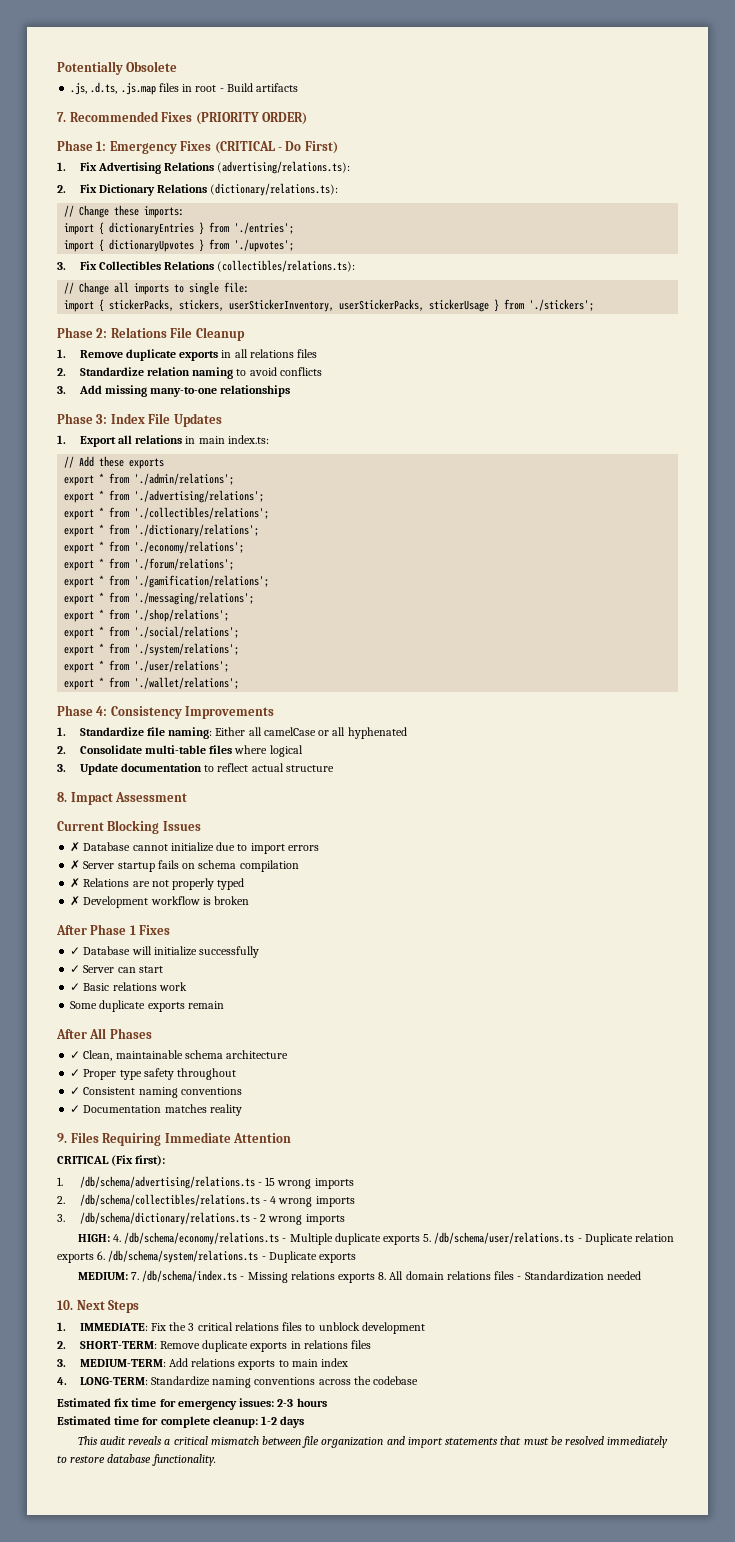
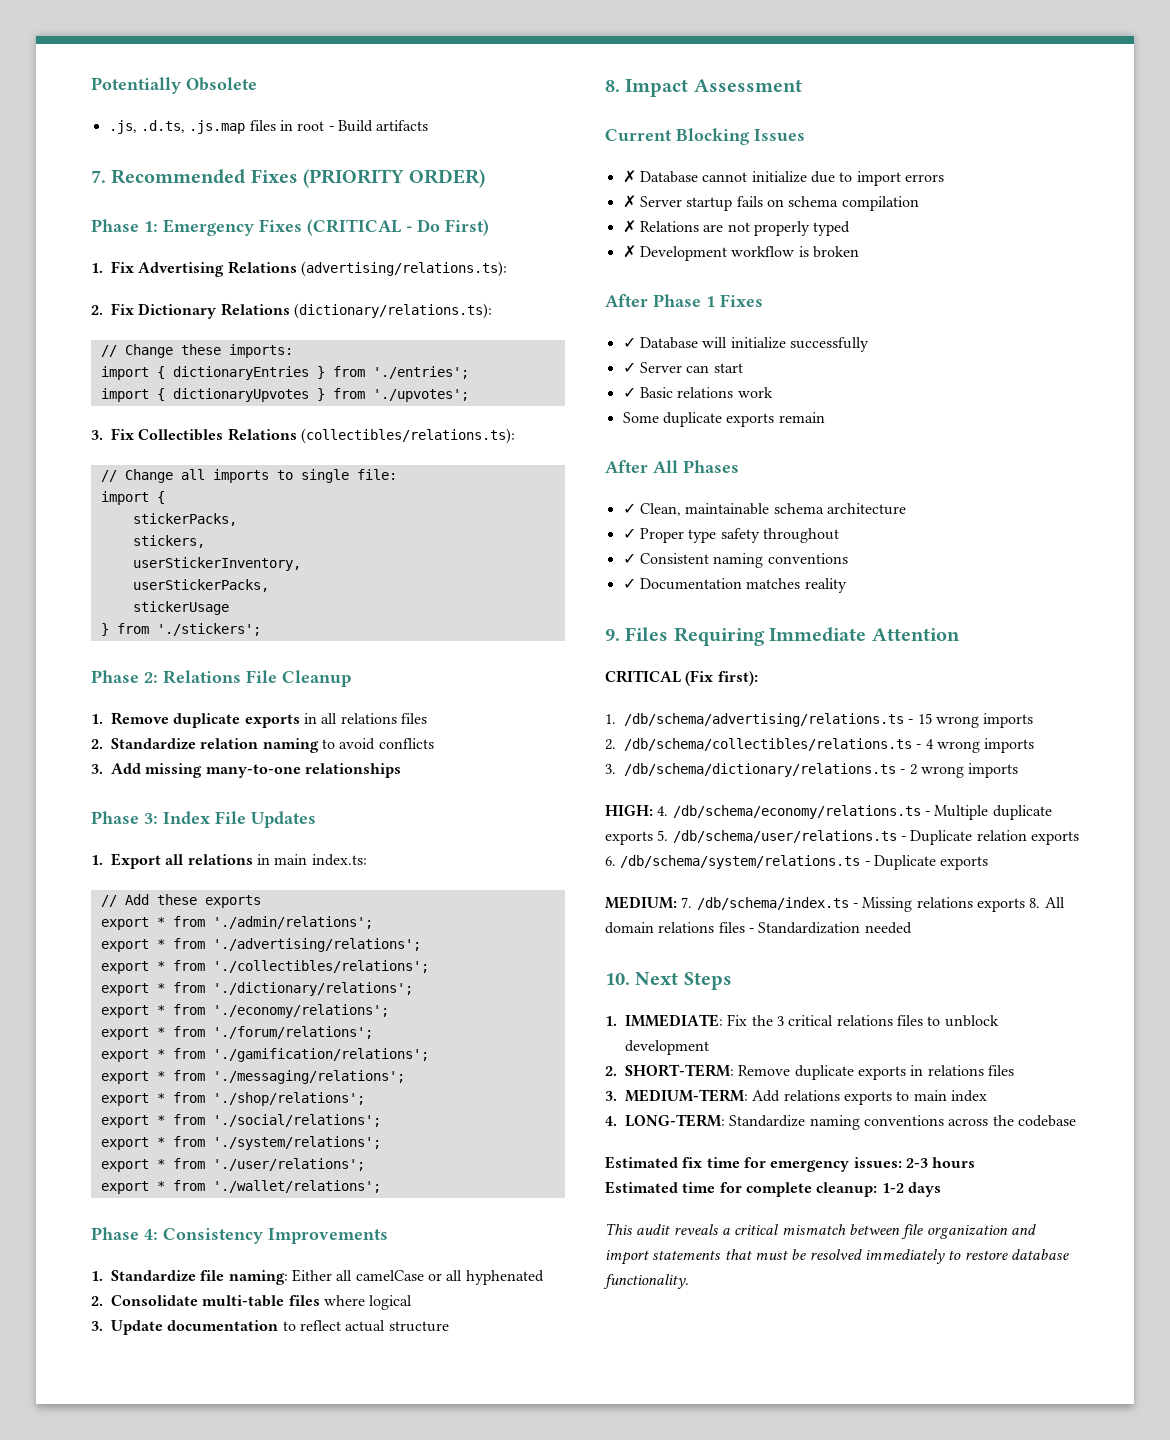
  // Change all imports to single file:
- import { stickerPacks, stickers, userStickerInventory, userStickerPacks, stickerUsage } from './stickers';
+ import {
+ stickerPacks,
+ stickers,
+ userStickerInventory,
+ userStickerPacks,
+ stickerUsage
+ } from './stickers';

